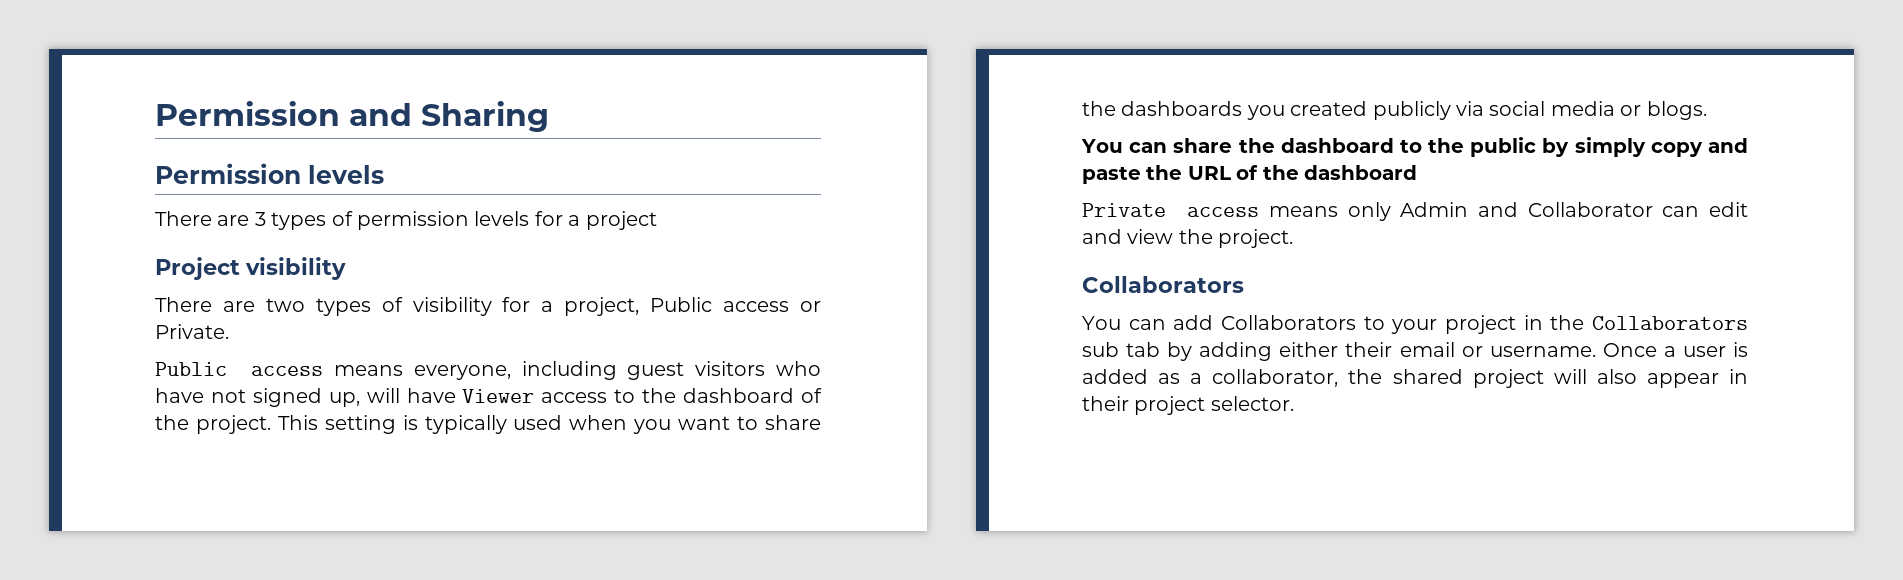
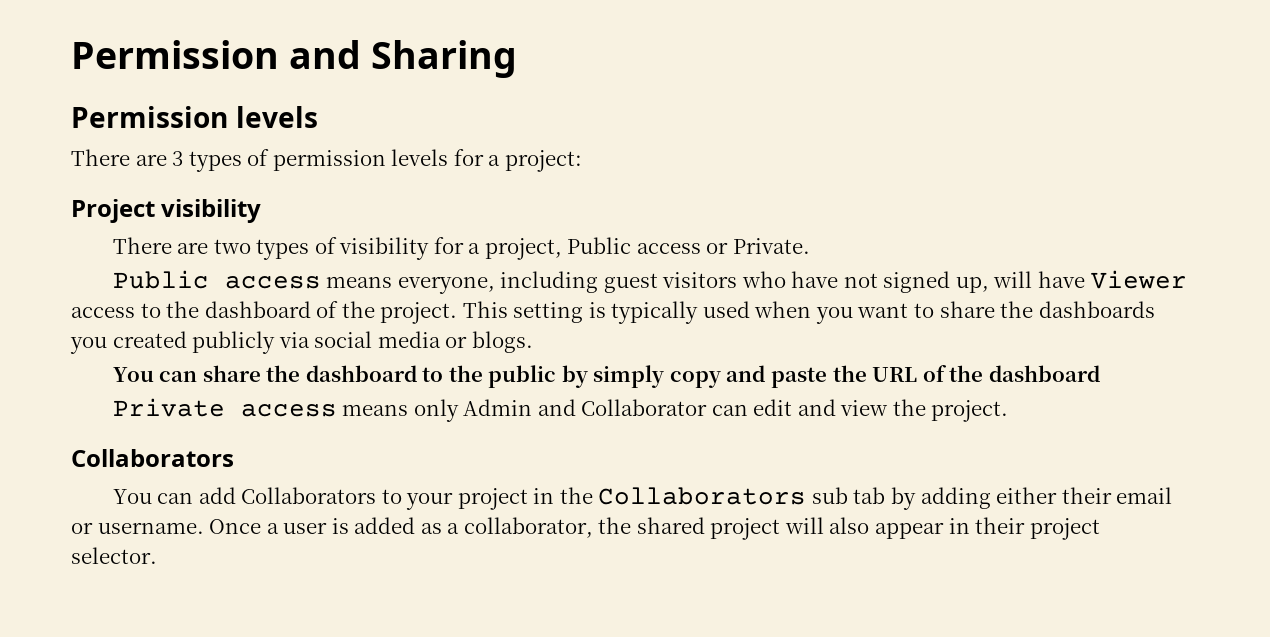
- There are 3 types of permission levels for a project
+ There are 3 types of permission levels for a project:

